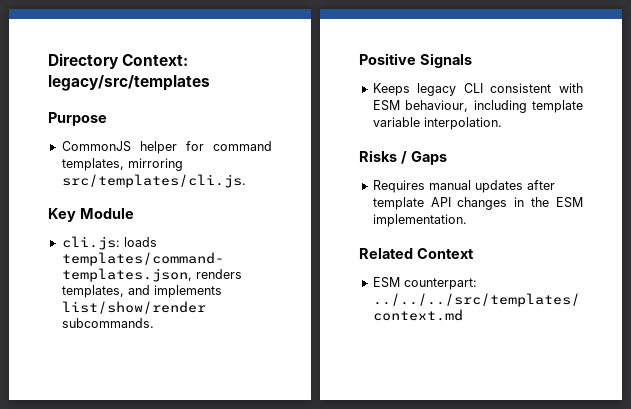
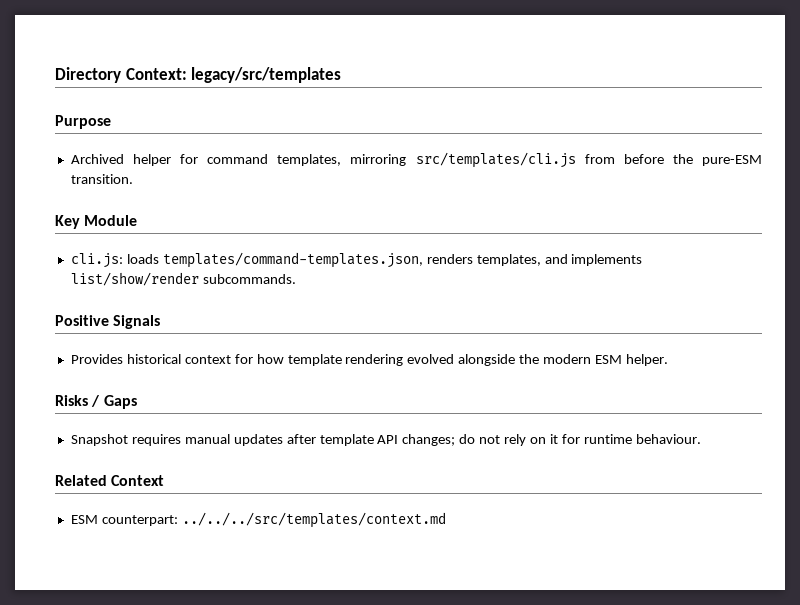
- CommonJS helper for command templates, mirroring src/templates/cli.js.
+ Archived helper for command templates, mirroring src/templates/cli.js from before the pure-ESM transition.
- Keeps legacy CLI consistent with ESM behaviour, including template variable interpolation.
+ Provides historical context for how template rendering evolved alongside the modern ESM helper.
- Requires manual updates after template API changes in the ESM implementation.
+ Snapshot requires manual updates after template API changes; do not rely on it for runtime behaviour.

